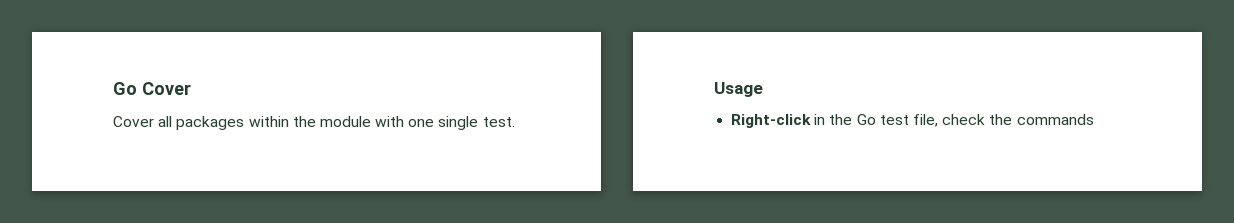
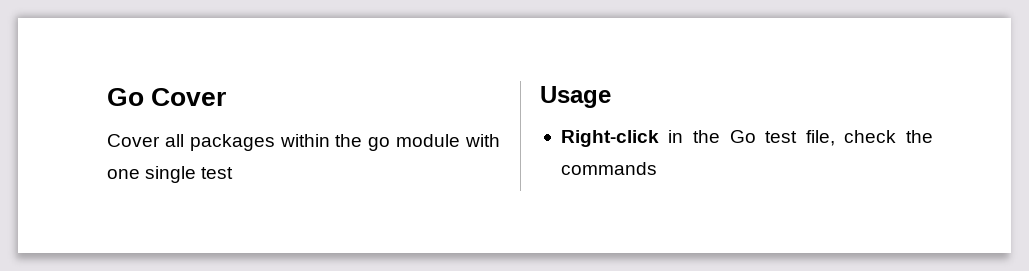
- Cover all packages within the module with one single test.
+ Cover all packages within the go module with one single test

